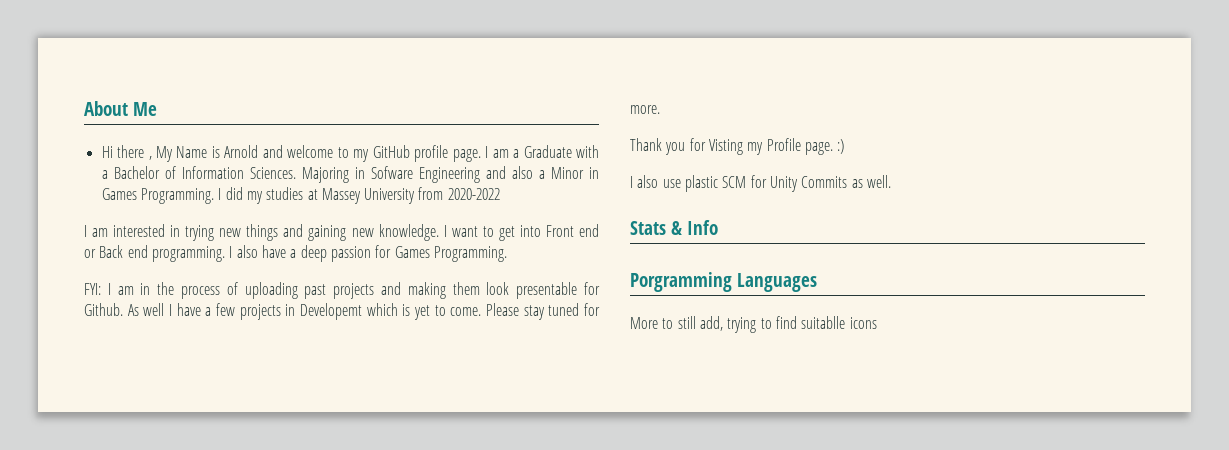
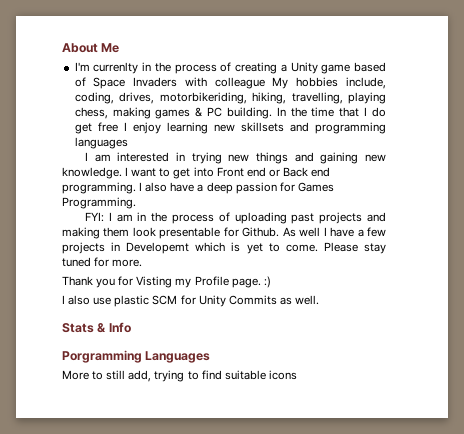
- Hi there , My Name is Arnold and welcome to my GitHub profile page. I am a Graduate with a Bachelor of Information Sciences. Majoring in Sofware Engineering and also a Minor in Games Programming. I did my studies at Massey University from 2020-2022
+ I'm currenlty in the process of creating a Unity game based of Space Invaders with colleague My hobbies include, coding, drives, motorbikeriding, hiking, travelling, playing chess, making games & PC building. In the time that I do get free I enjoy learning new skillsets and programming languages
- More to still add, trying to find suitablle icons
+ More to still add, trying to find suitable icons

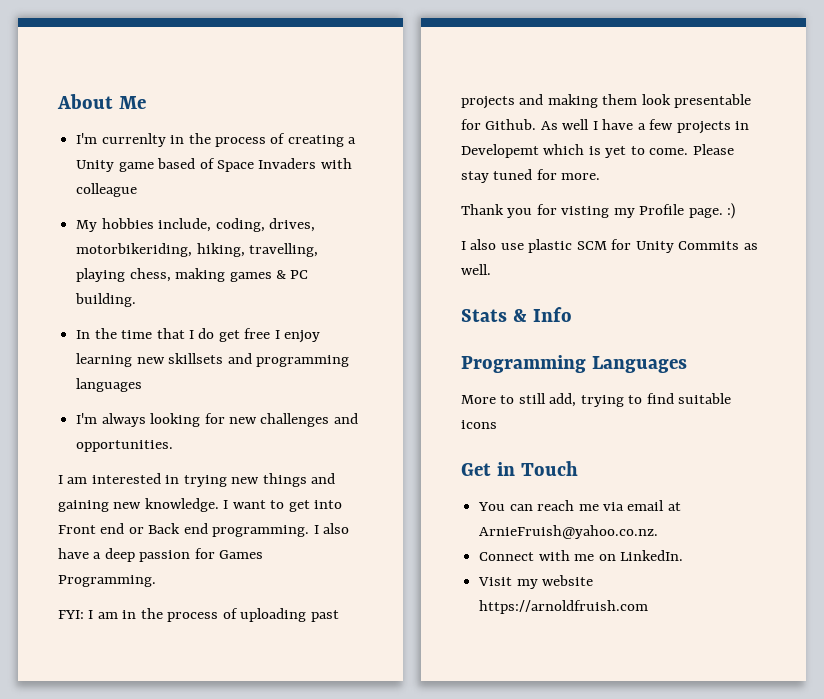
- I'm currenlty in the process of creating a Unity game based of Space Invaders with colleague My hobbies include, coding, drives, motorbikeriding, hiking, travelling, playing chess, making games & PC building. In the time that I do get free I enjoy learning new skillsets and programming languages
+ I'm currenlty in the process of creating a Unity game based of Space Invaders with colleague
+ My hobbies include, coding, drives, motorbikeriding, hiking, travelling, playing chess, making games & PC building.
+ In the time that I do get free I enjoy learning new skillsets and programming languages
+ I'm always looking for new challenges and opportunities.
- Thank you for Visting my Profile page. :)
+ Thank you for visting my Profile page. :)
- Porgramming Languages
+ Programming Languages
+ Get in Touch
+ You can reach me via email at ArnieFruish@yahoo.co.nz.
+ Connect with me on LinkedIn.
+ Visit my website https://arnoldfruish.com

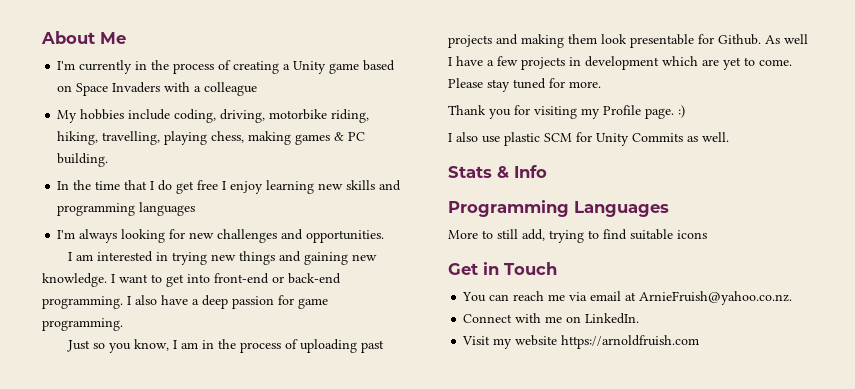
- I'm currenlty in the process of creating a Unity game based of Space Invaders with colleague
+ I'm currently in the process of creating a Unity game based on Space Invaders with a colleague
- My hobbies include, coding, drives, motorbikeriding, hiking, travelling, playing chess, making games & PC building.
+ My hobbies include coding, driving, motorbike riding, hiking, travelling, playing chess, making games & PC building.
- In the time that I do get free I enjoy learning new skillsets and programming languages
+ In the time that I do get free I enjoy learning new skills and programming languages
- I want to get into Front end or Back end programming.
+ I want to get into front-end or back-end programming.
- I also have a deep passion for Games Programming.
- FYI: I am in the process of uploading past projects and making them look presentable for Github.
+ I also have a deep passion for game programming.
+ Just so you know, I am in the process of uploading past projects and making them look presentable for Github.
- As well I have a few projects in Developemt which is yet to come.
+ As well I have a few projects in development which are yet to come.
- Thank you for visting my Profile page. :)
+ Thank you for visiting my Profile page. :)

